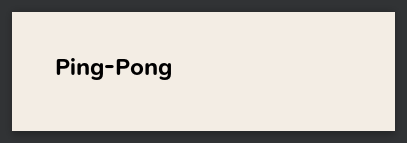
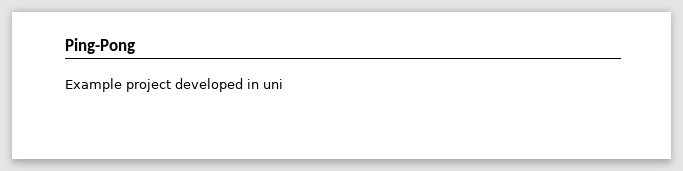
+ Example project developed in uni

